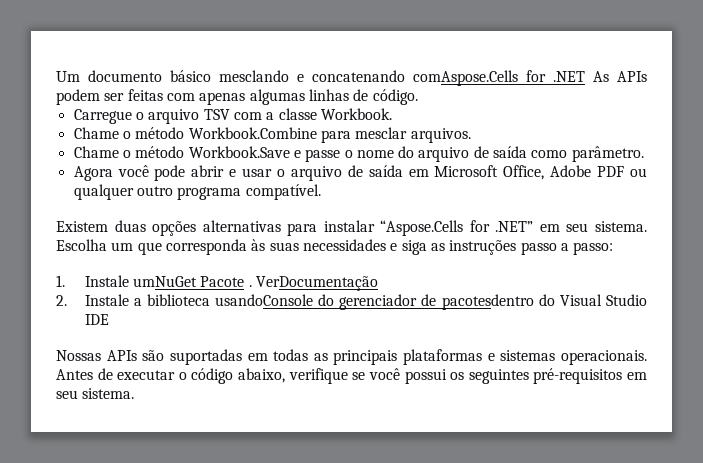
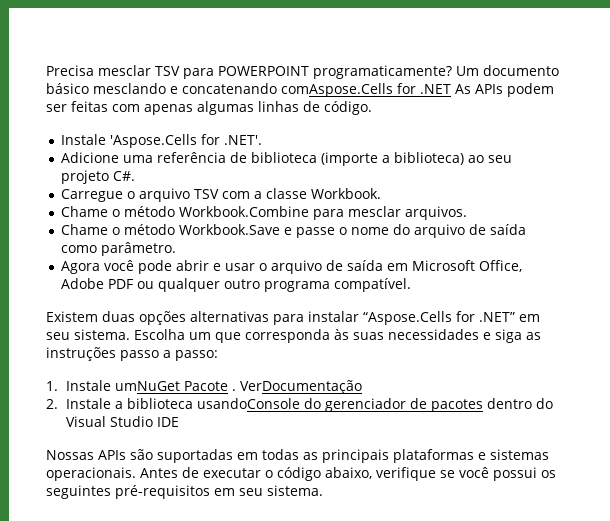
+ Precisa mesclar TSV para POWERPOINT programaticamente?
+ Instale 'Aspose.Cells for .NET'.
+ Adicione uma referência de biblioteca (importe a biblioteca) ao seu projeto C#.
- 2. Instale a biblioteca usandoConsole do gerenciador de pacotesdentro do Visual Studio IDE
+ 2. Instale a biblioteca usandoConsole do gerenciador de pacotes dentro do Visual Studio IDE

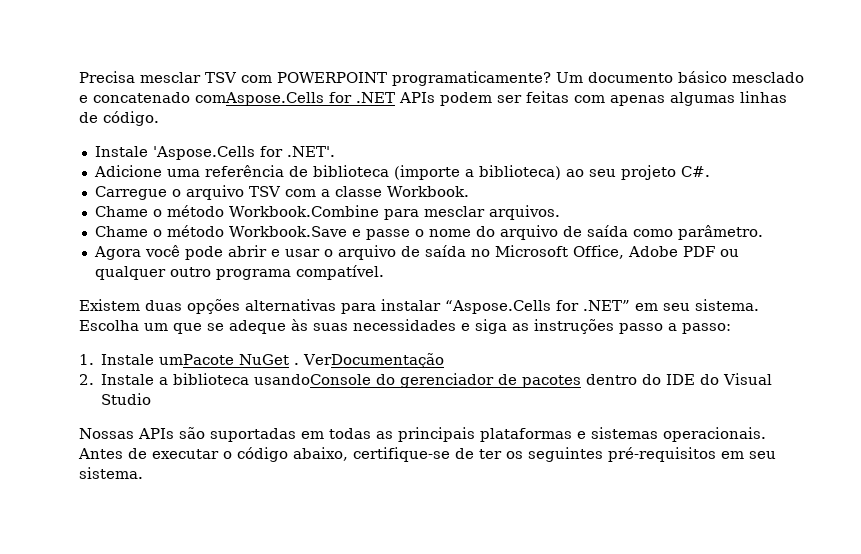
- Precisa mesclar TSV para POWERPOINT programaticamente?
+ Precisa mesclar TSV com POWERPOINT programaticamente?
- Um documento básico mesclando e concatenando comAspose.Cells for .NET As APIs podem ser feitas com apenas algumas linhas de código.
+ Um documento básico mesclado e concatenado comAspose.Cells for .NET APIs podem ser feitas com apenas algumas linhas de código.
- Agora você pode abrir e usar o arquivo de saída em Microsoft Office, Adobe PDF ou qualquer outro programa compatível.
+ Agora você pode abrir e usar o arquivo de saída no Microsoft Office, Adobe PDF ou qualquer outro programa compatível.
- Escolha um que corresponda às suas necessidades e siga as instruções passo a passo:
+ Escolha um que se adeque às suas necessidades e siga as instruções passo a passo:
- 1. Instale umNuGet Pacote .
+ 1. Instale umPacote NuGet .
- 2. Instale a biblioteca usandoConsole do gerenciador de pacotes dentro do Visual Studio IDE
+ 2. Instale a biblioteca usandoConsole do gerenciador de pacotes dentro do IDE do Visual Studio
- Antes de executar o código abaixo, verifique se você possui os seguintes pré-requisitos em seu sistema.
+ Antes de executar o código abaixo, certifique-se de ter os seguintes pré-requisitos em seu sistema.

